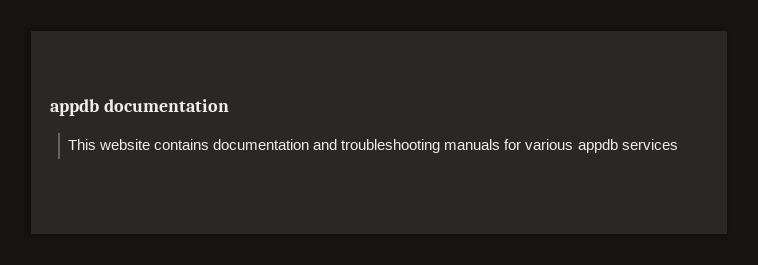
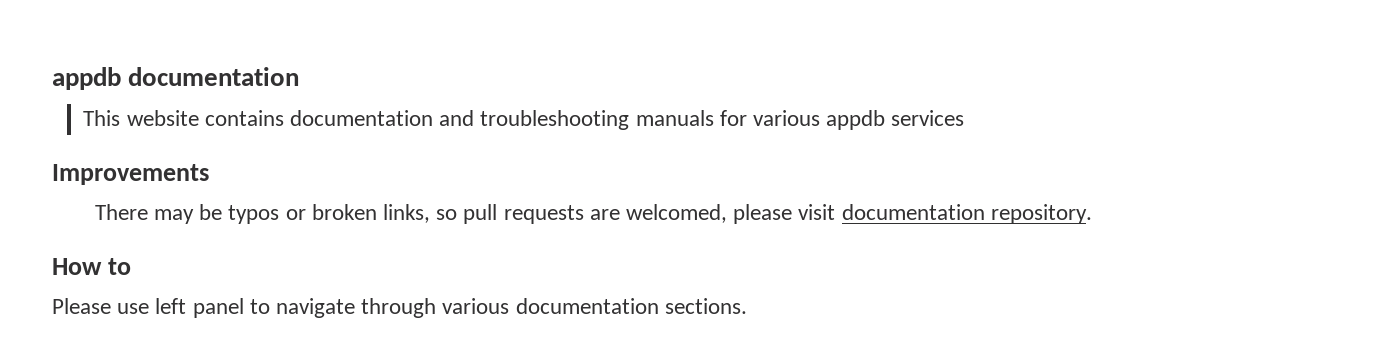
+ Improvements
+ There may be typos or broken links, so pull requests are welcomed, please visit documentation repository.
+ How to
+ Please use left panel to navigate through various documentation sections.

